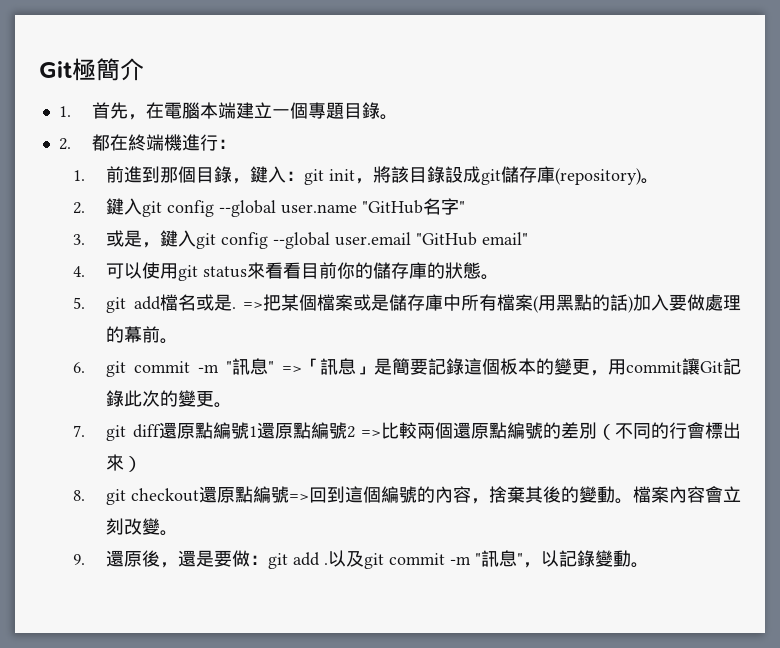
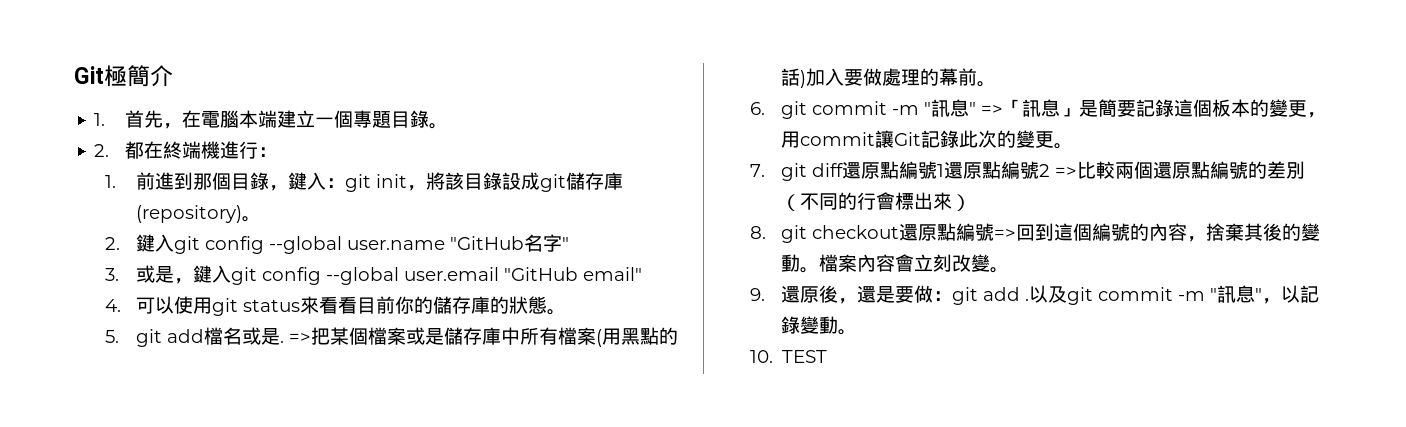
+ 10. TEST

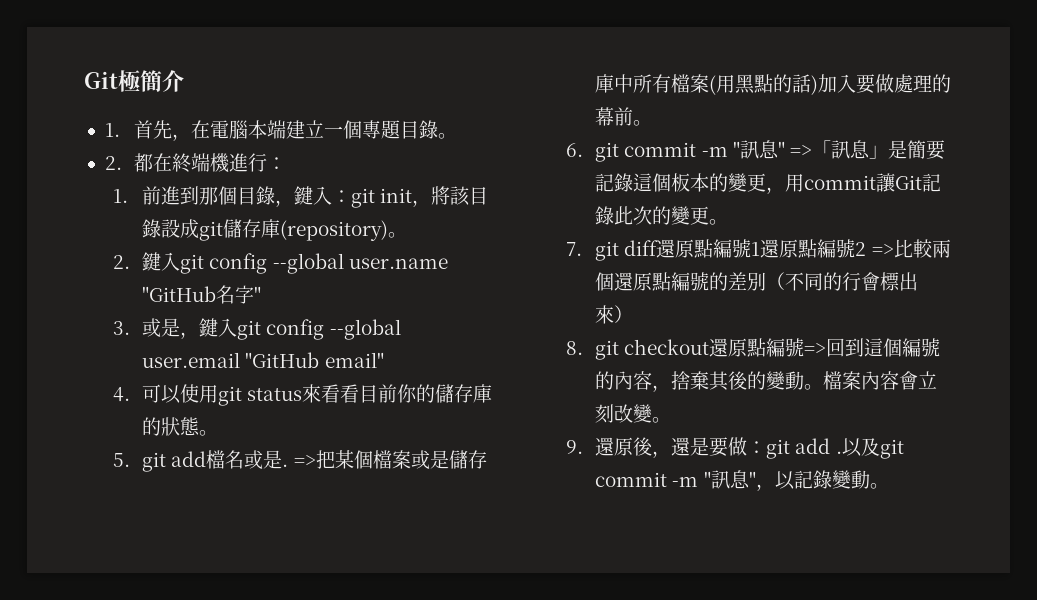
- 10. TEST

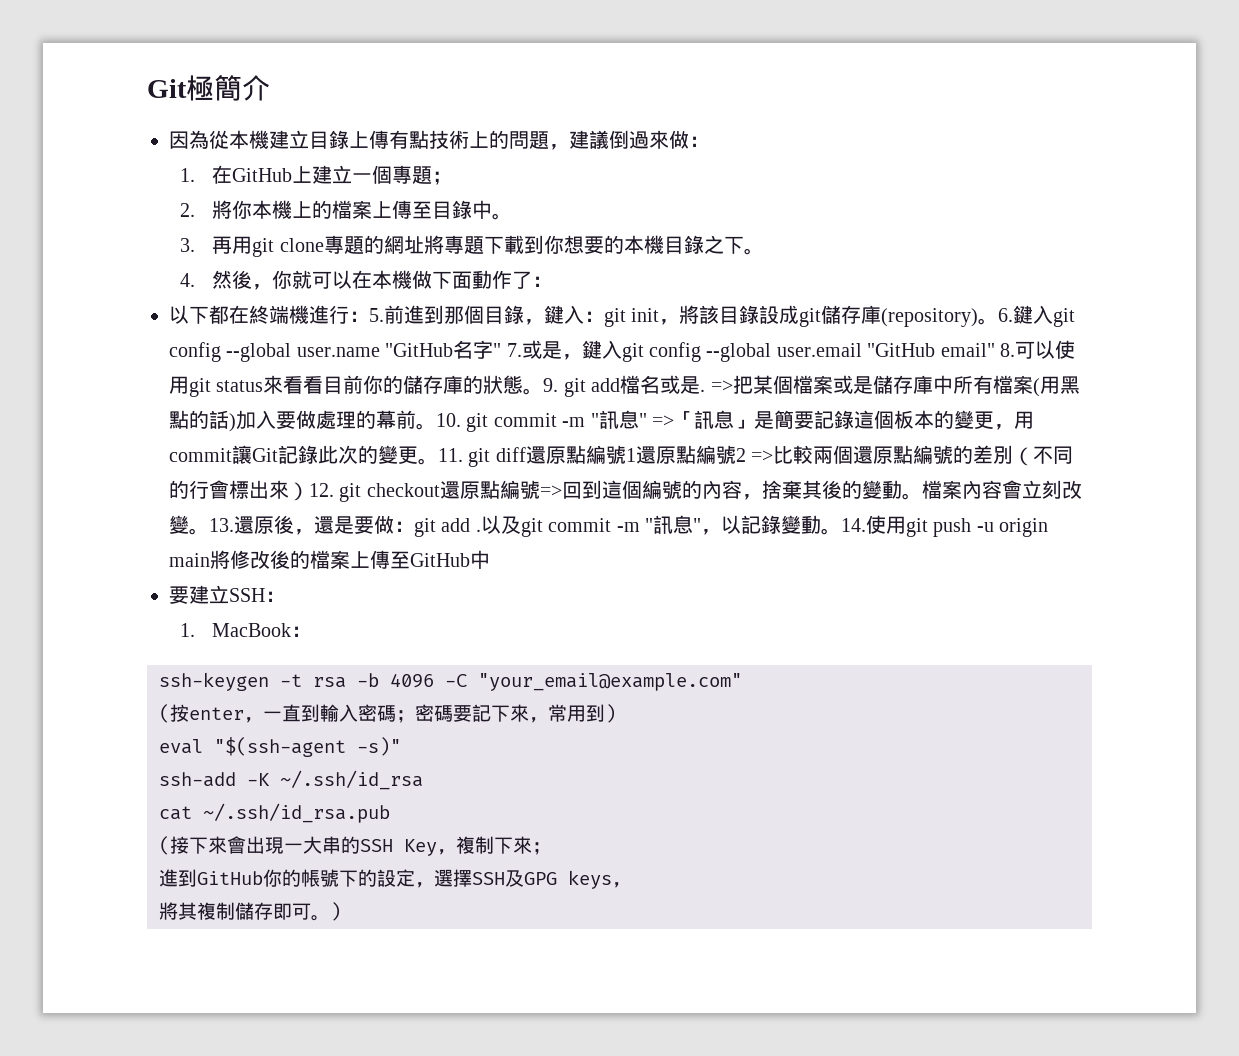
- 1.首先，在電腦本端建立一個專題目錄。
- 2.都在終端機進行：
- 1.前進到那個目錄，鍵入：git init，將該目錄設成git儲存庫(repository)。
- 2.鍵入git config --global user.name "GitHub名字"
- 3.或是，鍵入git config --global user.email "GitHub email"
- 4.可以使用git status來看看目前你的儲存庫的狀態。
- 5. git add檔名或是.
+ 因為從本機建立目錄上傳有點技術上的問題，建議倒過來做：
+ 1.在GitHub上建立一個專題；
+ 2.將你本機上的檔案上傳至目錄中。
+ 3.再用git clone專題的網址將專題下載到你想要的本機目錄之下。
+ 4.然後，你就可以在本機做下面動作了：
+ 以下都在終端機進行：5.前進到那個目錄，鍵入：git init，將該目錄設成git儲存庫(repository)。6.鍵入git config --global user.name "GitHub名字" 7.或是，鍵入git config --global user.email "GitHub email" 8.可以使用git status來看看目前你的儲存庫的狀態。9. git add檔名或是.
- =>把某個檔案或是儲存庫中所有檔案(用黑點的話)加入要做處理的幕前。
- 6. git commit -m "訊息" =>「訊息」是簡要記錄這個板本的變更，用commit讓Git記錄此次的變更。
- 7. git diff還原點編號1還原點編號2 =>比較兩個還原點編號的差別（不同的行會標出來）
- 8. git checkout還原點編號=>回到這個編號的內容，捨棄其後的變動。
+ =>把某個檔案或是儲存庫中所有檔案(用黑點的話)加入要做處理的幕前。10. git commit -m "訊息" =>「訊息」是簡要記錄這個板本的變更，用commit讓Git記錄此次的變更。11. git diff還原點編號1還原點編號2 =>比較兩個還原點編號的差別（不同的行會標出來）12. git checkout還原點編號=>回到這個編號的內容，捨棄其後的變動。
- 檔案內容會立刻改變。
- 9.還原後，還是要做：git add .
+ 檔案內容會立刻改變。13.還原後，還是要做：git add .
+ 14.使用git push -u origin main將修改後的檔案上傳至GitHub中
+ 要建立SSH：
+ 1. MacBook：
+ ssh-keygen -t rsa -b 4096 -C "your_email@example.com"
+ (按enter，一直到輸入密碼；密碼要記下來，常用到)
+ eval "$(ssh-agent -s)"
+ ssh-add -K ~/.ssh/id_rsa
+ cat ~/.ssh/id_rsa.pub
+ (接下來會出現一大串的SSH Key，複制下來；
+ 進到GitHub你的帳號下的設定，選擇SSH及GPG keys，
+ 將其複制儲存即可。)

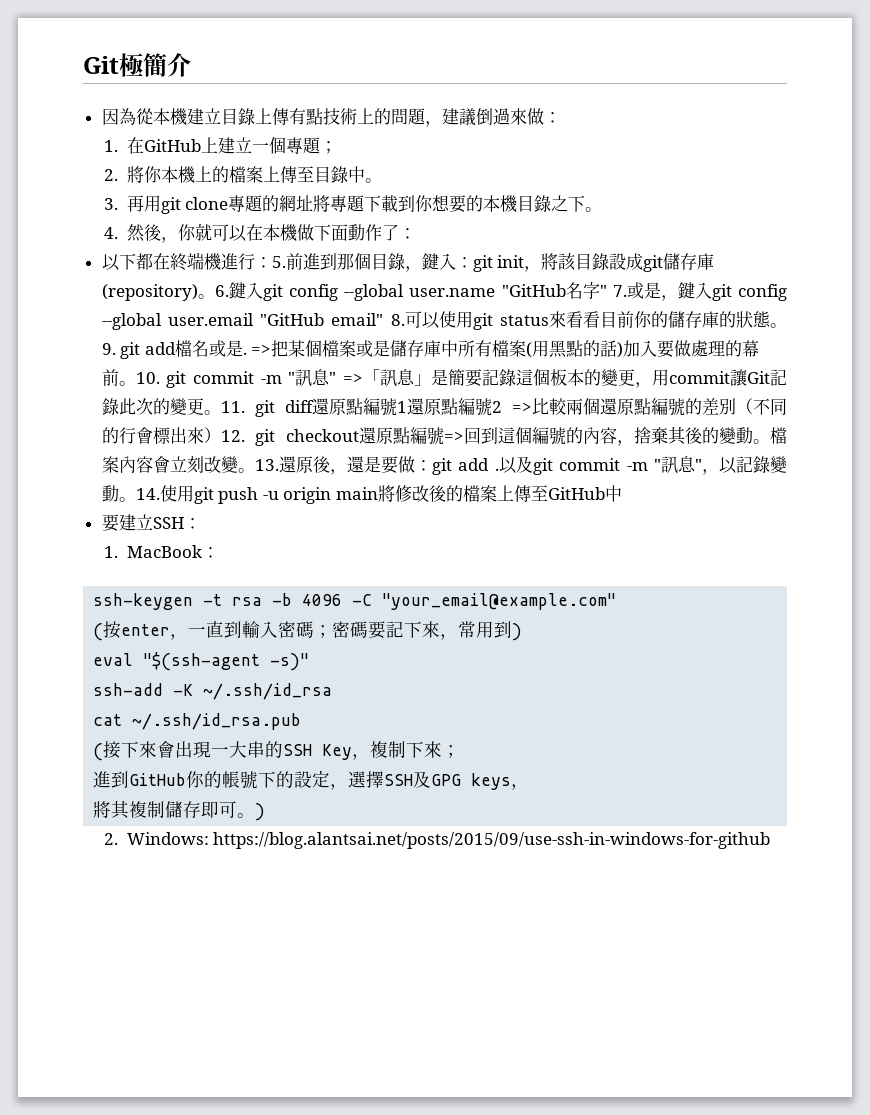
+ 2. Windows: https://blog.alantsai.net/posts/2015/09/use-ssh-in-windows-for-github

